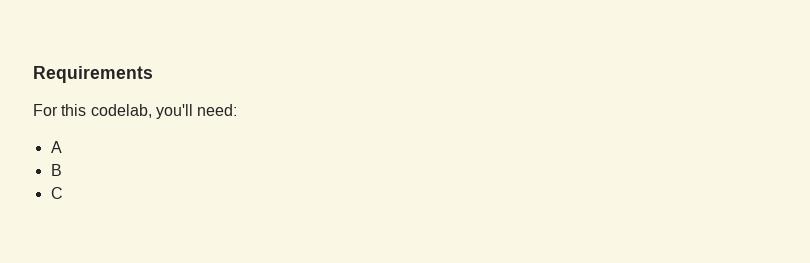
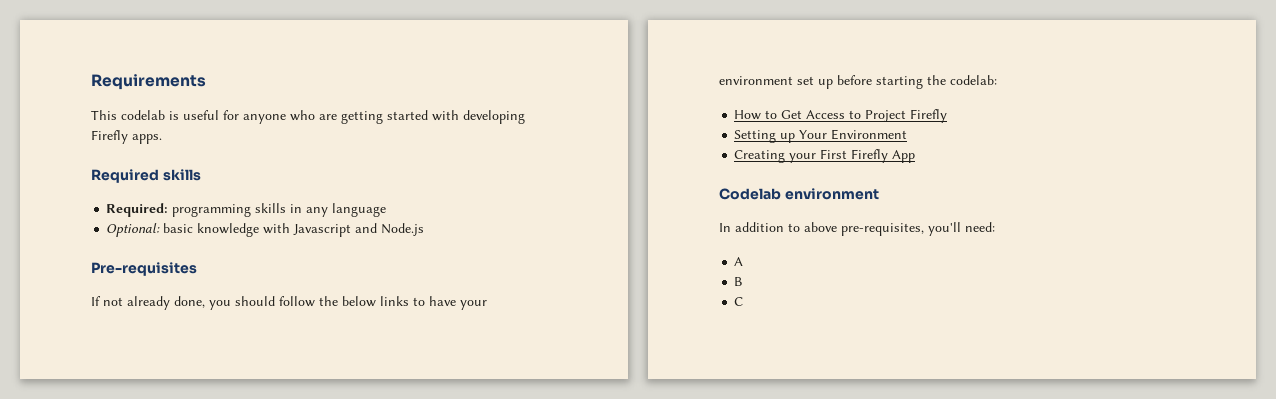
- For this codelab, you'll need:
+ This codelab is useful for anyone who are getting started with developing Firefly apps.
+ Required skills
+ Required: programming skills in any language
+ Optional: basic knowledge with Javascript and Node.js
+ Pre-requisites
+ If not already done, you should follow the below links to have your environment set up before starting the codelab:
+ How to Get Access to Project Firefly
+ Setting up Your Environment
+ Creating your First Firefly App
+ Codelab environment
+ In addition to above pre-requisites, you'll need:

